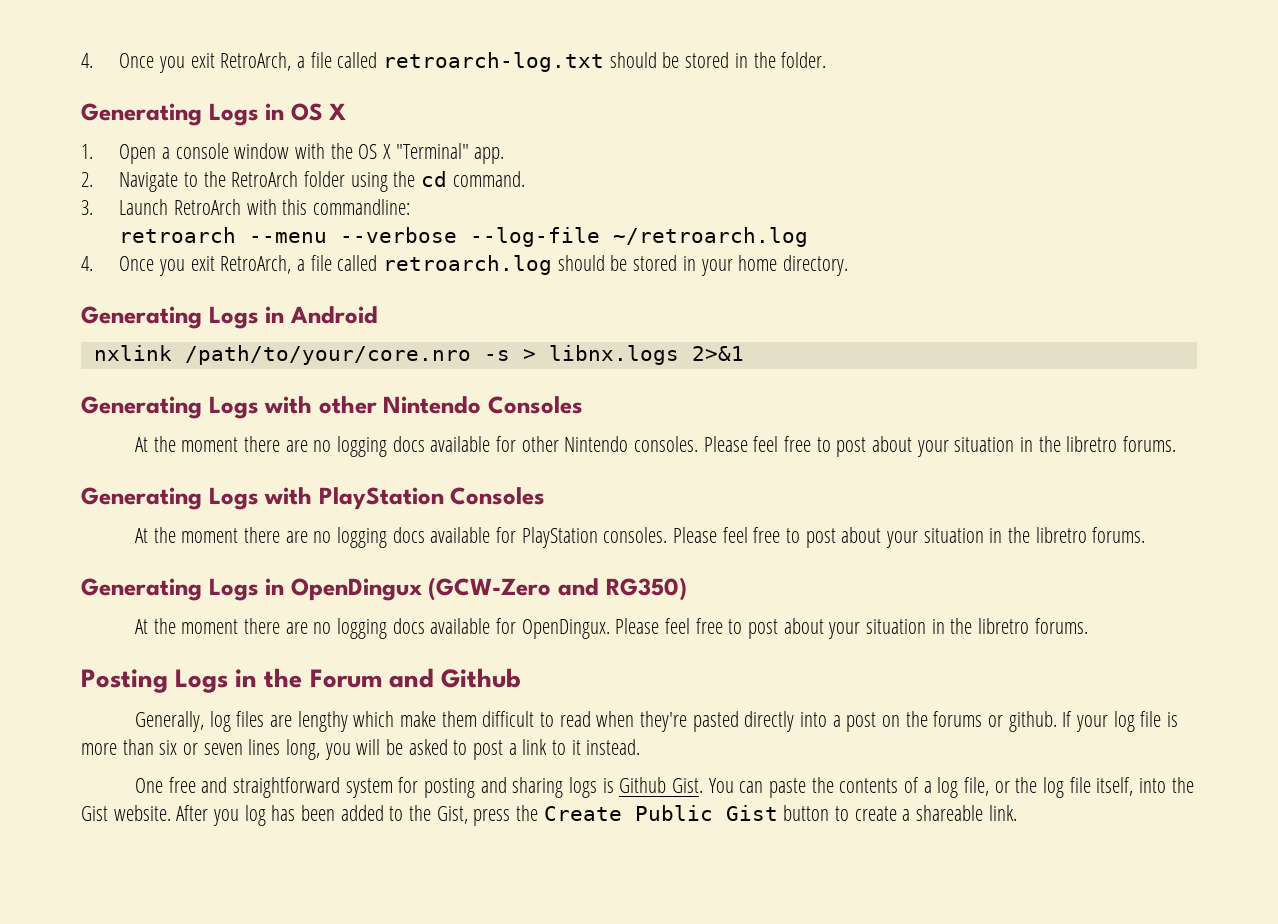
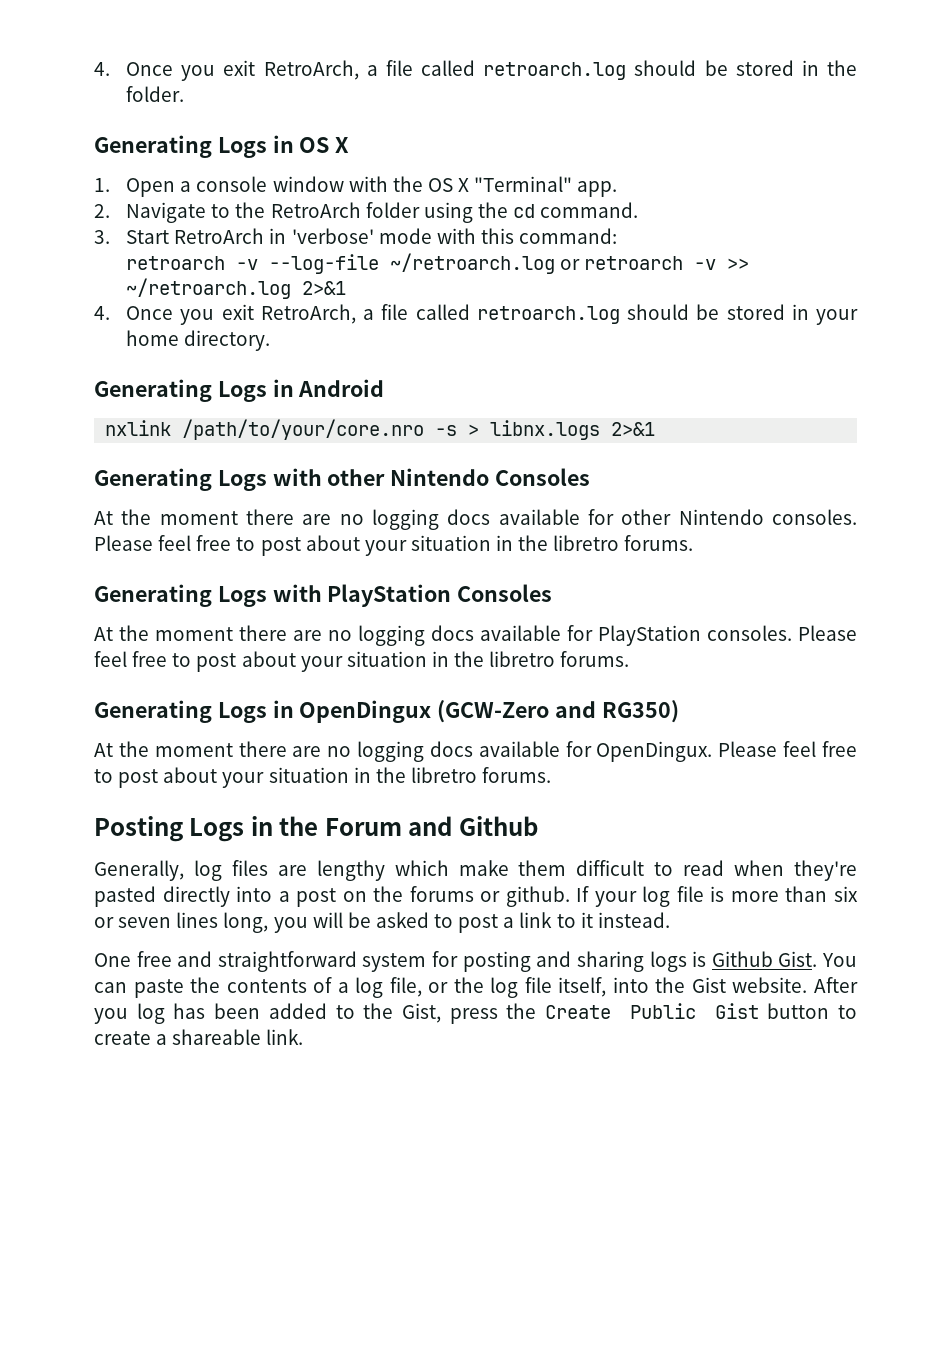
- 4. Once you exit RetroArch, a file called retroarch-log.txt should be stored in the folder.
+ 4. Once you exit RetroArch, a file called retroarch.log should be stored in the folder.
- 3. Launch RetroArch with this commandline:
- retroarch --menu --verbose --log-file ~/retroarch.log
+ 3. Start RetroArch in 'verbose' mode with this command:
+ retroarch -v --log-file ~/retroarch.log or retroarch -v >> ~/retroarch.log 2>&1

